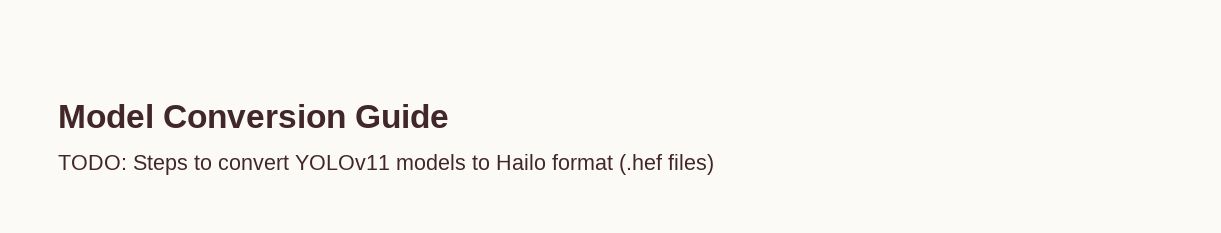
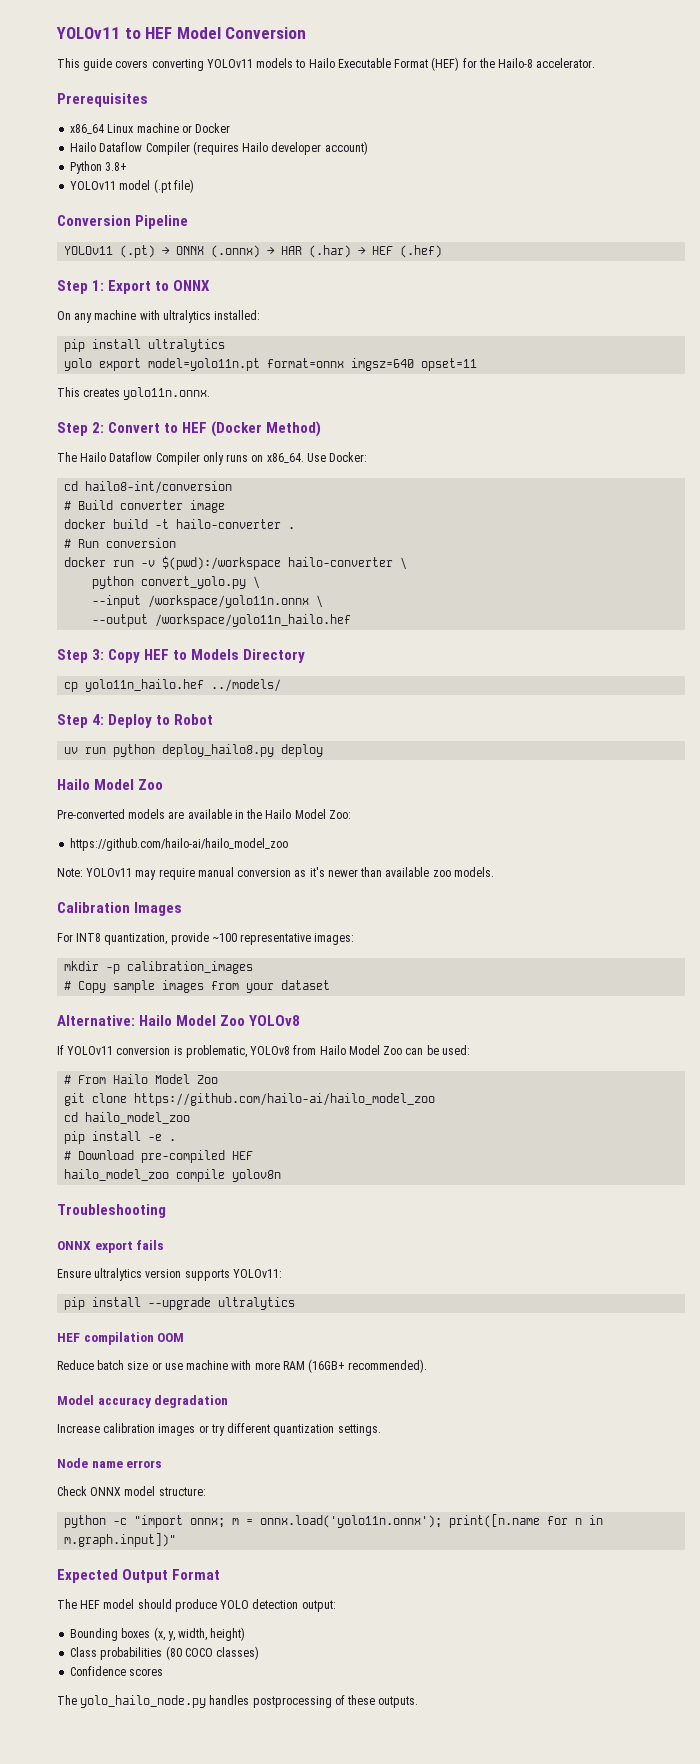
- Model Conversion Guide
- TODO: Steps to convert YOLOv11 models to Hailo format (.hef files)
+ YOLOv11 to HEF Model Conversion
+ This guide covers converting YOLOv11 models to Hailo Executable Format (HEF) for the Hailo-8 accelerator.
+ Prerequisites
+ x86_64 Linux machine or Docker
+ Hailo Dataflow Compiler (requires Hailo developer account)
+ Python 3.8+
+ YOLOv11 model (.pt file)
+ Conversion Pipeline
+ YOLOv11 (.pt) → ONNX (.onnx) → HAR (.har) → HEF (.hef)
+ Step 1: Export to ONNX
+ On any machine with ultralytics installed:
+ pip install ultralytics
+ yolo export model=yolo11n.pt format=onnx imgsz=640 opset=11
+ This creates yolo11n.onnx.
+ Step 2: Convert to HEF (Docker Method)
+ The Hailo Dataflow Compiler only runs on x86_64. Use Docker:
+ cd hailo8-int/conversion
+ # Build converter image
+ docker build -t hailo-converter .
+ # Run conversion
+ docker run -v $(pwd):/workspace hailo-converter \
+ python convert_yolo.py \
+ --input /workspace/yolo11n.onnx \
+ --output /workspace/yolo11n_hailo.hef
+ Step 3: Copy HEF to Models Directory
+ cp yolo11n_hailo.hef ../models/
+ Step 4: Deploy to Robot
+ uv run python deploy_hailo8.py deploy
+ Hailo Model Zoo
+ Pre-converted models are available in the Hailo Model Zoo:
+ https://github.com/hailo-ai/hailo_model_zoo
+ Note: YOLOv11 may require manual conversion as it's newer than available zoo models.
+ Calibration Images
+ For INT8 quantization, provide ~100 representative images:
+ mkdir -p calibration_images
+ # Copy sample images from your dataset
+ Alternative: Hailo Model Zoo YOLOv8
+ If YOLOv11 conversion is problematic, YOLOv8 from Hailo Model Zoo can be used:
+ # From Hailo Model Zoo
+ git clone https://github.com/hailo-ai/hailo_model_zoo
+ cd hailo_model_zoo
+ pip install -e .
+ # Download pre-compiled HEF
+ hailo_model_zoo compile yolov8n
+ Troubleshooting
+ ONNX export fails
+ Ensure ultralytics version supports YOLOv11:
+ pip install --upgrade ultralytics
+ HEF compilation OOM
+ Reduce batch size or use machine with more RAM (16GB+ recommended).
+ Model accuracy degradation
+ Increase calibration images or try different quantization settings.
+ Node name errors
+ Check ONNX model structure:
+ python -c "import onnx; m = onnx.load('yolo11n.onnx'); print([n.name for n in m.graph.input])"
+ Expected Output Format
+ The HEF model should produce YOLO detection output:
+ Bounding boxes (x, y, width, height)
+ Class probabilities (80 COCO classes)
+ Confidence scores
+ The yolo_hailo_node.py handles postprocessing of these outputs.

